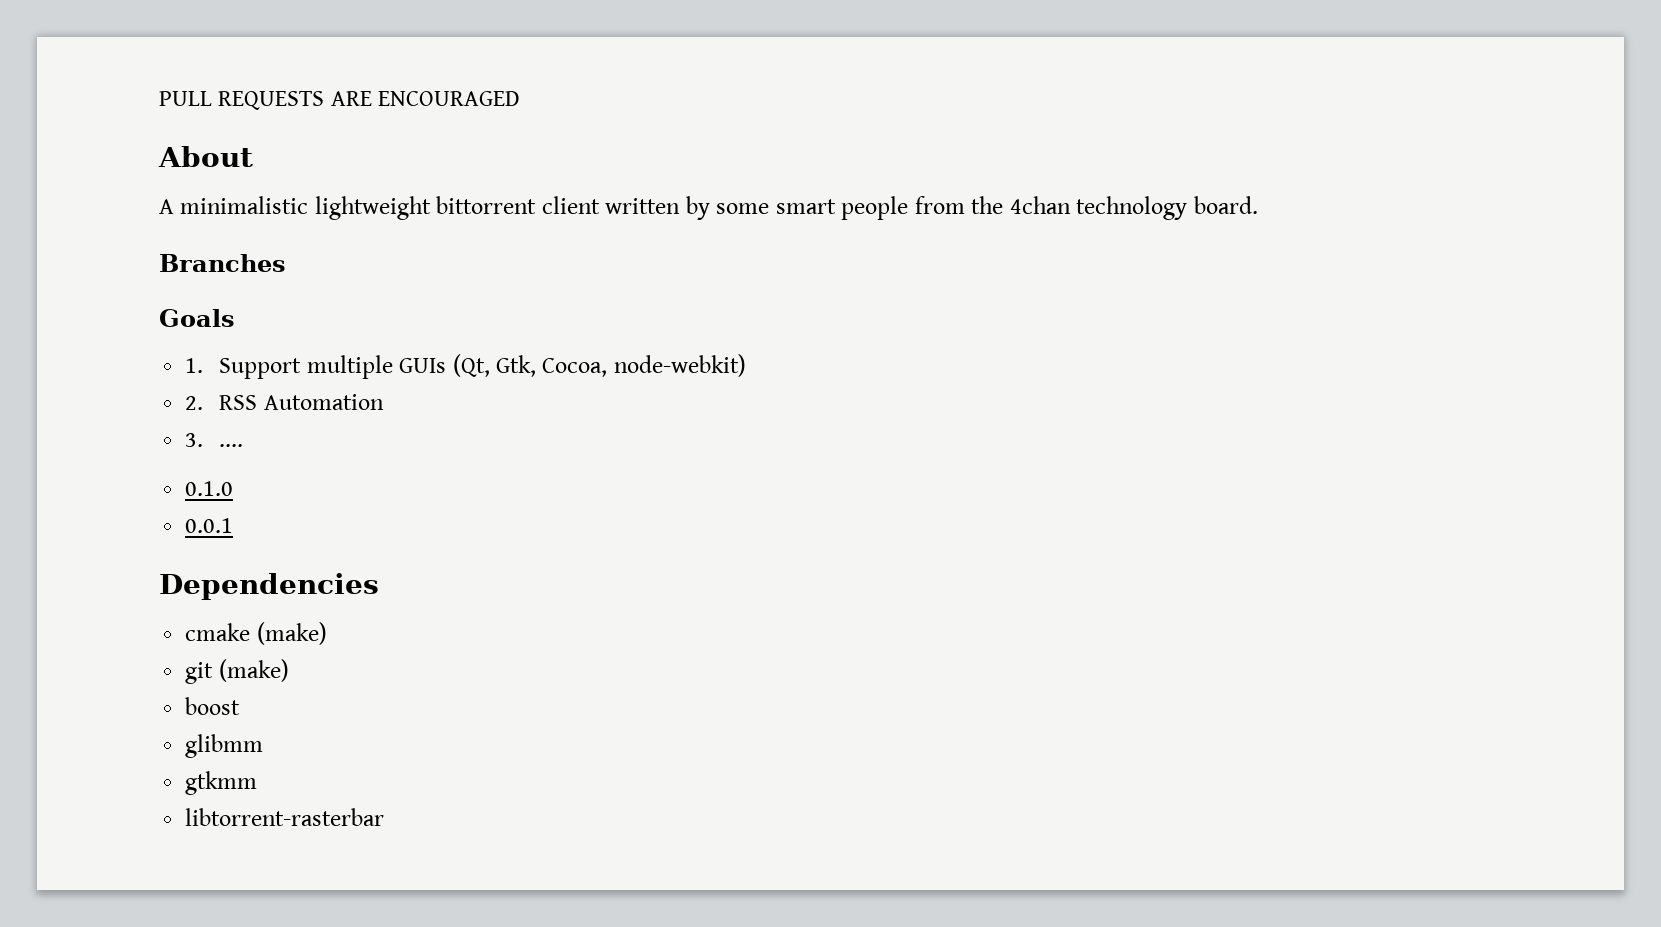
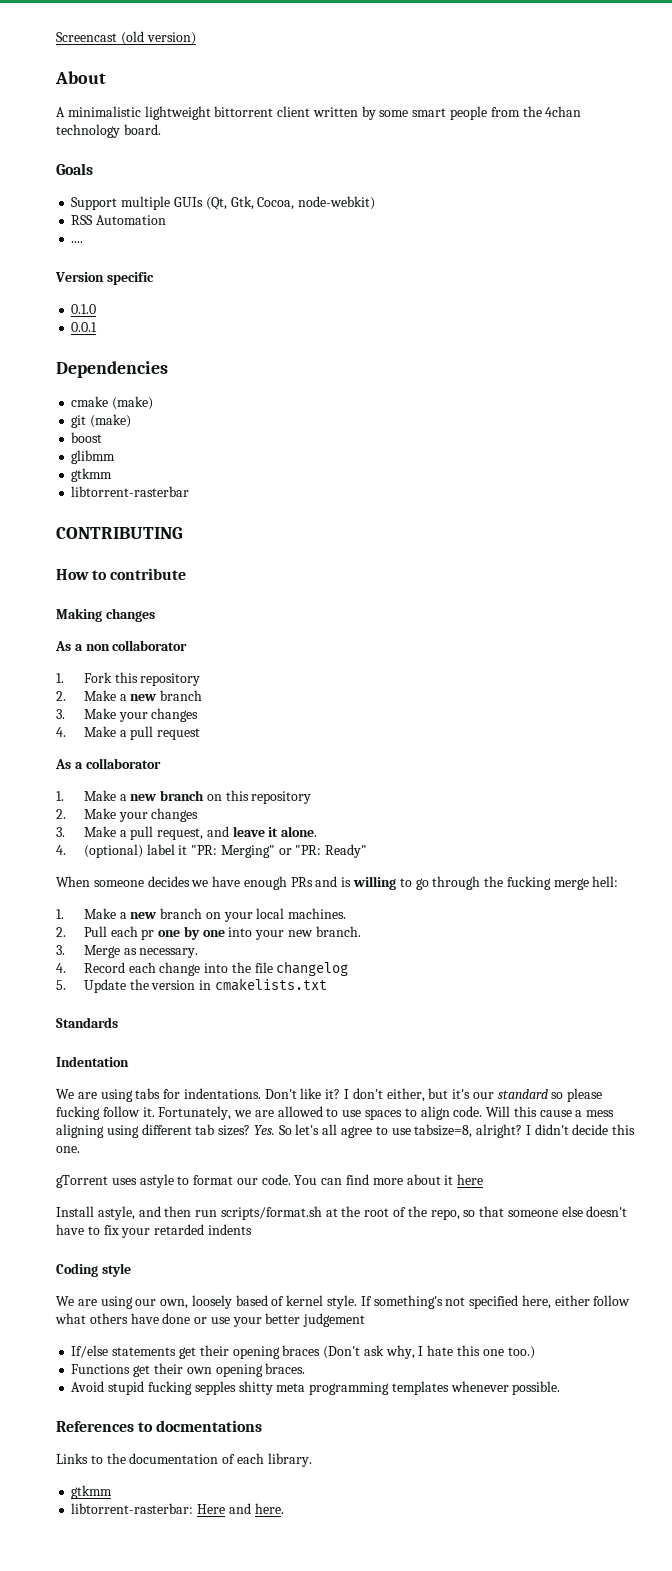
- PULL REQUESTS ARE ENCOURAGED
+ Screencast (old version)
- Branches
- 1. Support multiple GUIs (Qt, Gtk, Cocoa, node-webkit)
+ Support multiple GUIs (Qt, Gtk, Cocoa, node-webkit)
- 2. RSS Automation
+ RSS Automation
- 3. ....
+ ....
+ Version specific
+ CONTRIBUTING
+ How to contribute
+ Making changes
+ As a non collaborator
+ 1. Fork this repository
+ 2. Make a new branch
+ 3. Make your changes
+ 4. Make a pull request
+ As a collaborator
+ 1. Make a new branch on this repository
+ 2. Make your changes
+ 3. Make a pull request, and leave it alone.
+ 4. (optional) label it "PR: Merging" or "PR: Ready"
+ When someone decides we have enough PRs and is willing to go through the fucking merge hell:
+ 1. Make a new branch on your local machines.
+ 2. Pull each pr one by one into your new branch.
+ 3. Merge as necessary.
+ 4. Record each change into the file changelog
+ 5. Update the version in cmakelists.txt
+ Standards
+ Indentation
+ We are using tabs for indentations. Don't like it? I don't either, but it's our standard so please fucking follow it. Fortunately, we are allowed to use spaces to align code. Will this cause a mess aligning using different tab sizes? Yes. So let's all agree to use tabsize=8, alright? I didn't decide this one.
+ gTorrent uses astyle to format our code. You can find more about it here
+ Install astyle, and then run scripts/format.sh at the root of the repo, so that someone else doesn't have to fix your retarded indents
+ Coding style
+ We are using our own, loosely based of kernel style. If something's not specified here, either follow what others have done or use your better judgement
+ If/else statements get their opening braces (Don't ask why, I hate this one too.)
+ Functions get their own opening braces.
+ Avoid stupid fucking sepples shitty meta programming templates whenever possible.
+ References to docmentations
+ Links to the documentation of each library.
+ gtkmm
+ libtorrent-rasterbar: Here and here.

